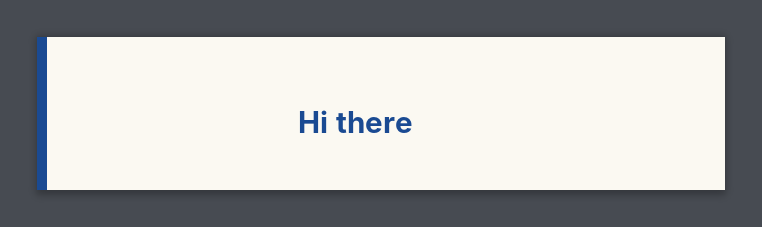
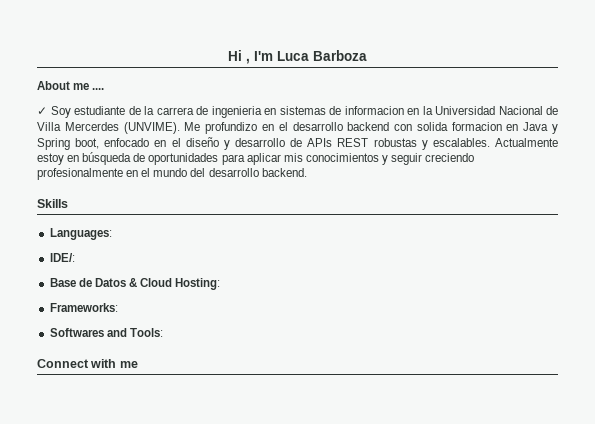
- Hi there
+ Hi , I'm Luca Barboza
+ About me ....
+ ✓ Soy estudiante de la carrera de ingenieria en sistemas de informacion en la Universidad Nacional de Villa Mercerdes (UNVIME). Me profundizo en el desarrollo backend con solida formacion en Java y Spring boot, enfocado en el diseño y desarrollo de APIs REST robustas y escalables. Actualmente estoy en búsqueda de oportunidades para aplicar mis conocimientos y seguir creciendo profesionalmente en el mundo del desarrollo backend.
+ Skills
+ Languages:
+ IDE/:
+ Base de Datos & Cloud Hosting:
+ Frameworks:
+ Softwares and Tools:
+ Connect with me

